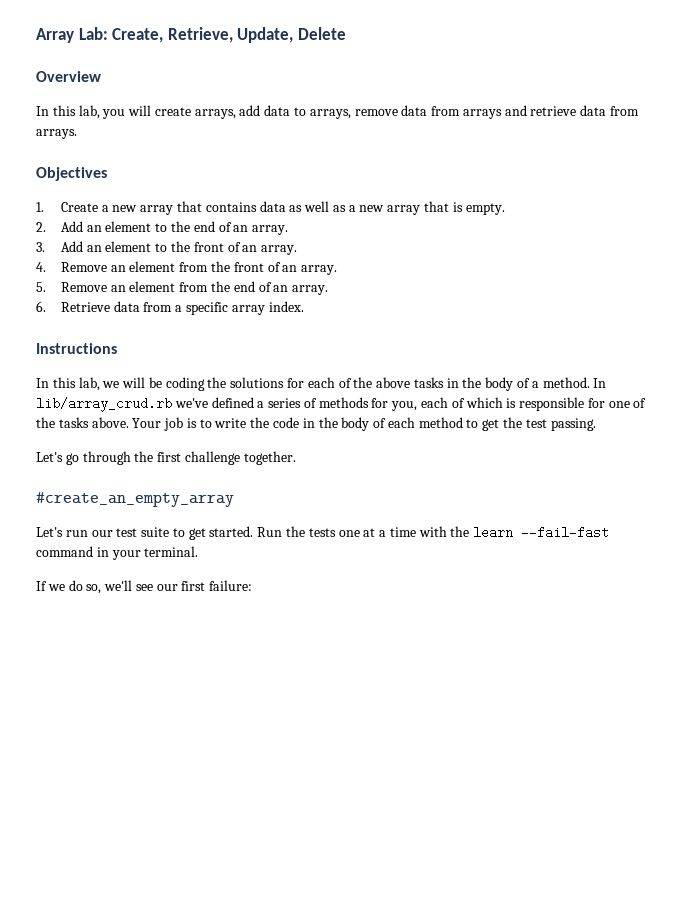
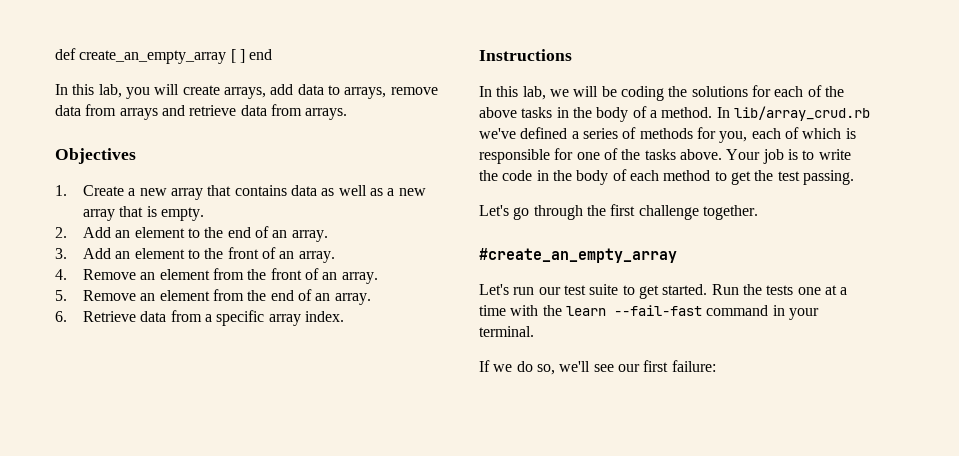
- Array Lab: Create, Retrieve, Update, Delete
- Overview
+ def create_an_empty_array [ ] end

